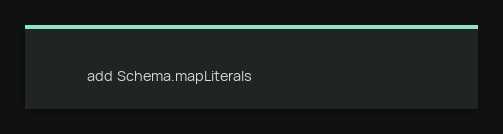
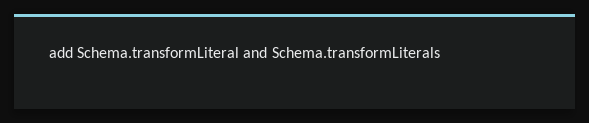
- add Schema.mapLiterals
+ add Schema.transformLiteral and Schema.transformLiterals

